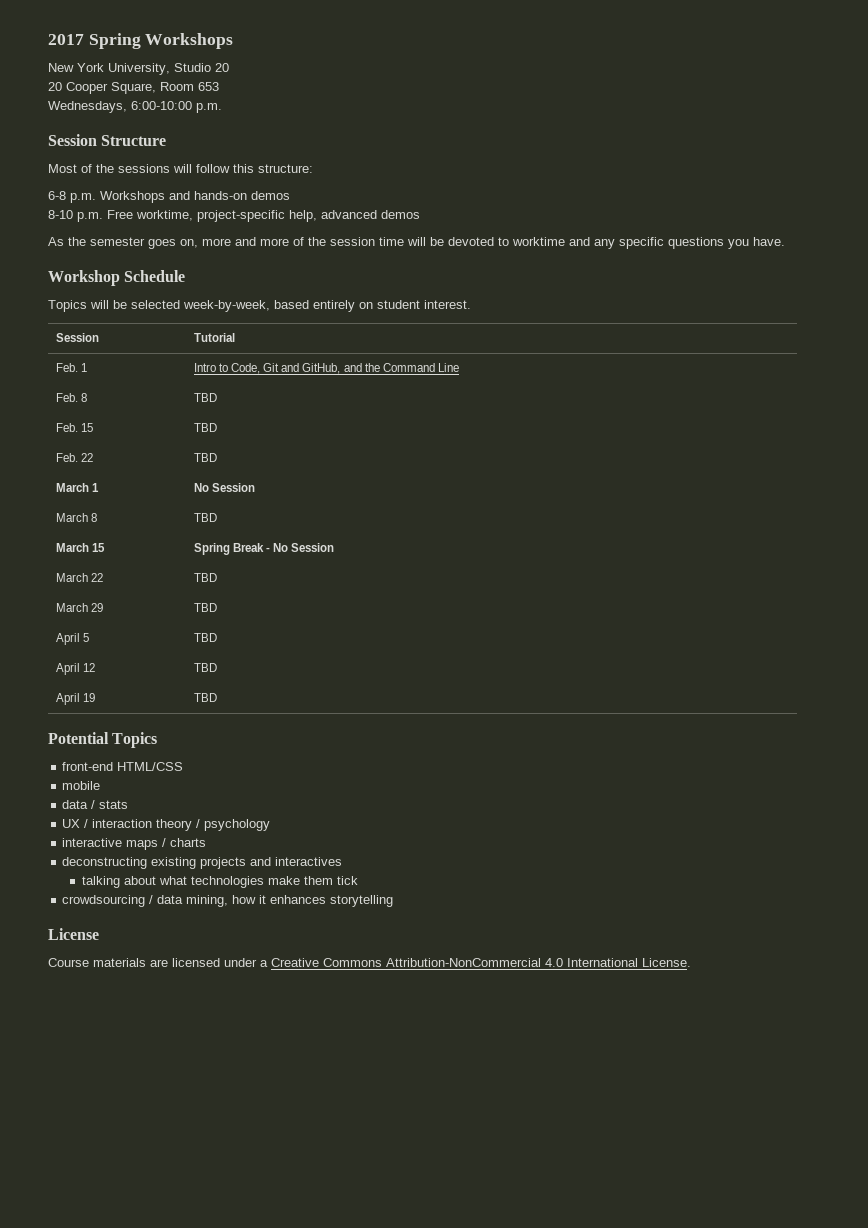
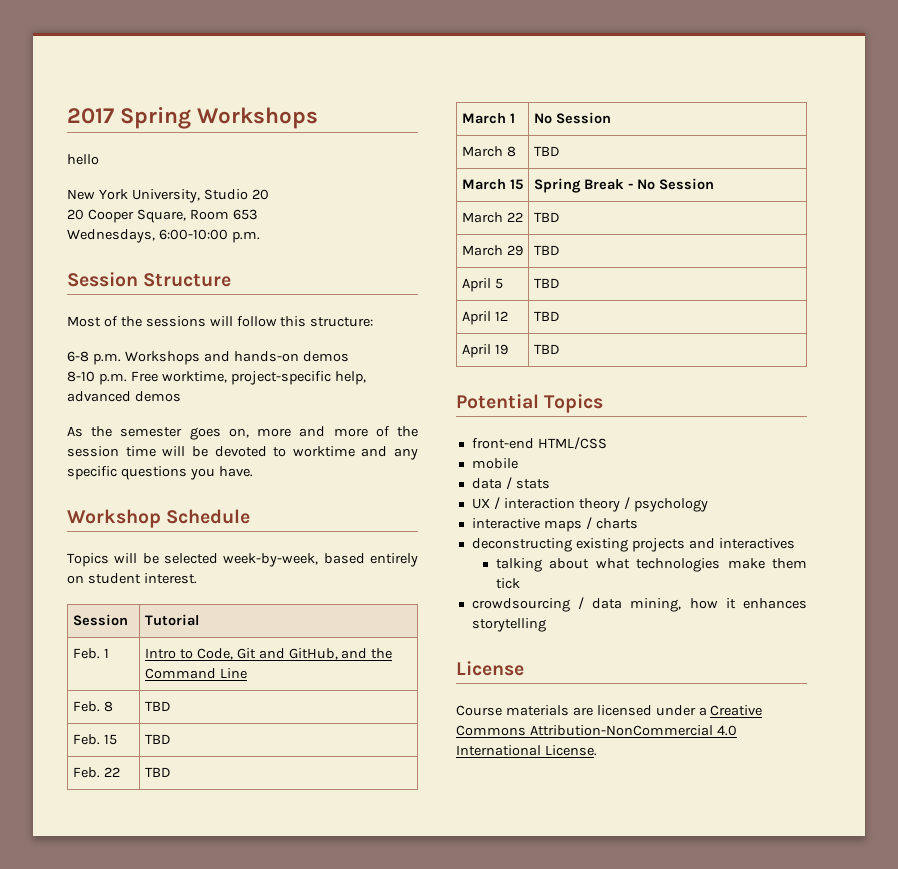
+ hello

